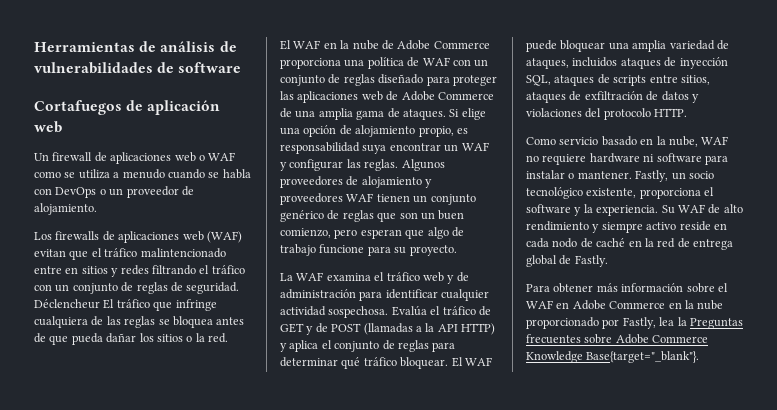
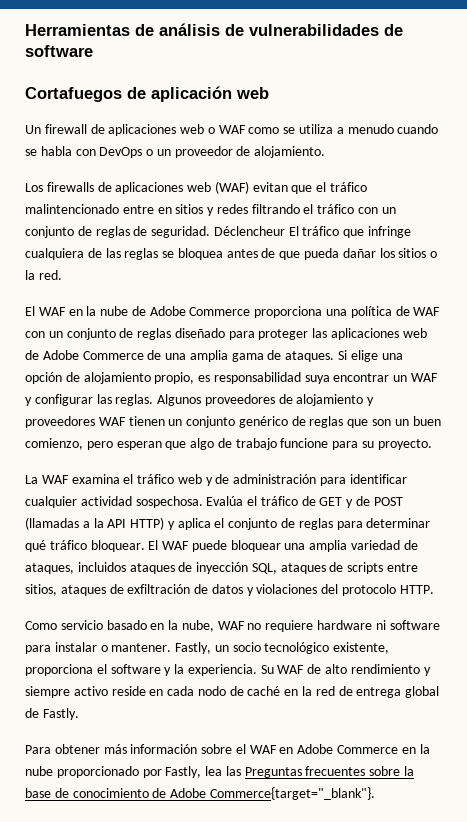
- Para obtener más información sobre el WAF en Adobe Commerce en la nube proporcionado por Fastly, lea la Preguntas frecuentes sobre Adobe Commerce Knowledge Base{target="_blank"}.
+ Para obtener más información sobre el WAF en Adobe Commerce en la nube proporcionado por Fastly, lea las Preguntas frecuentes sobre la base de conocimiento de Adobe Commerce{target="_blank"}.

